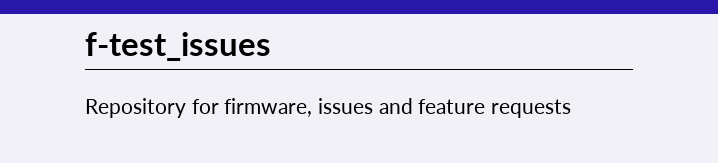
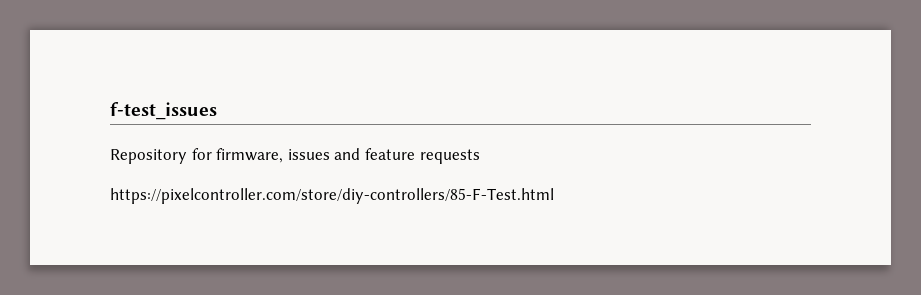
+ https://pixelcontroller.com/store/diy-controllers/85-F-Test.html

